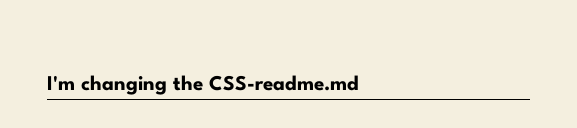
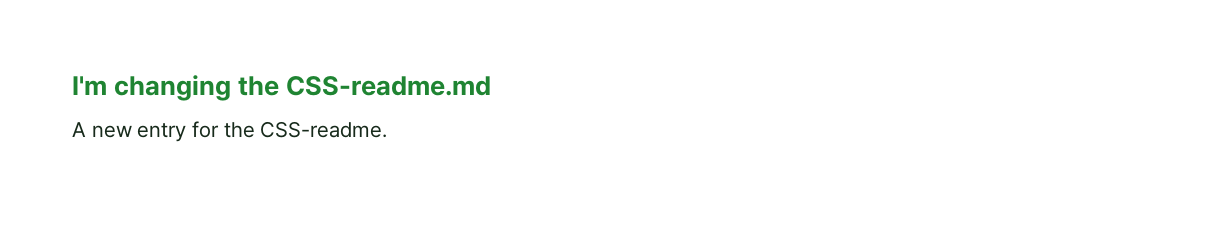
+ A new entry for the CSS-readme.

